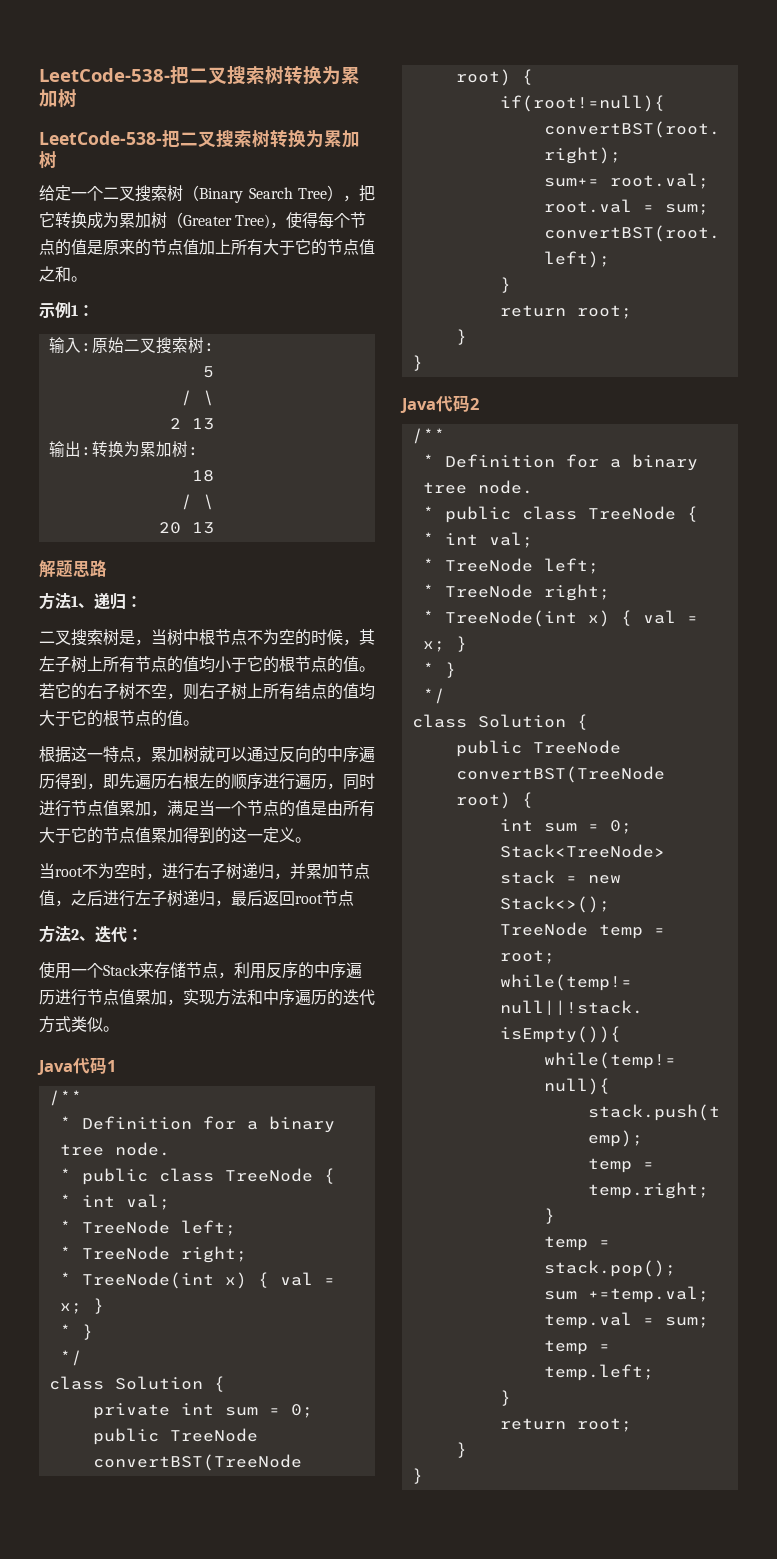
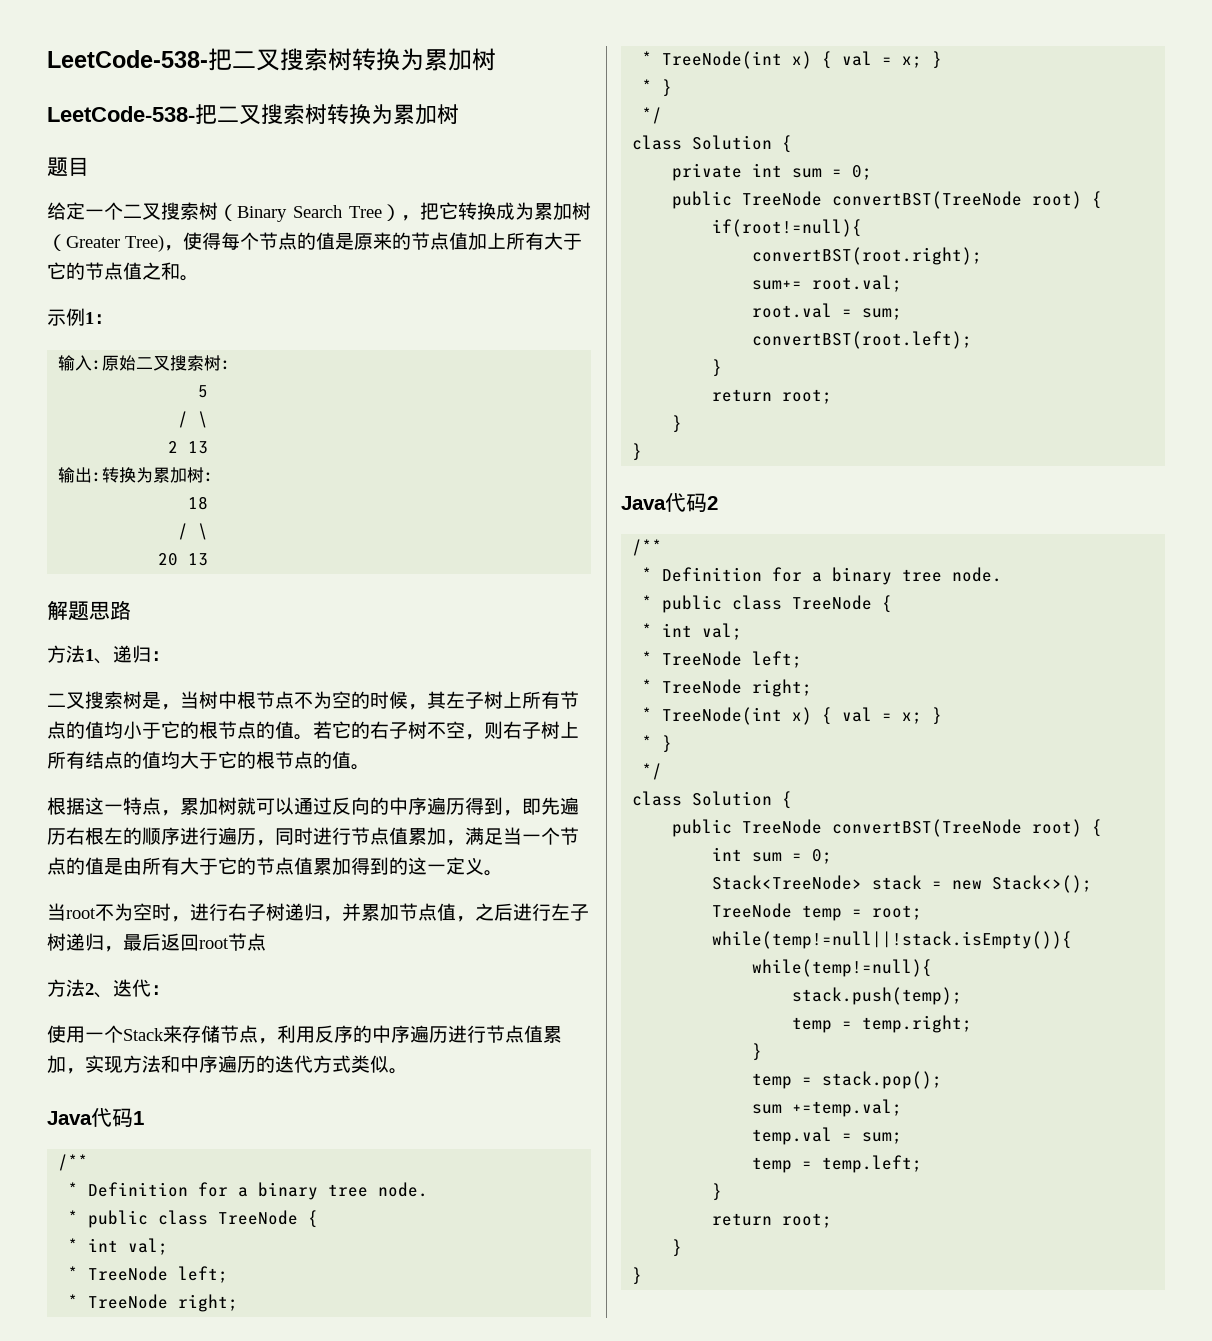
+ 题目

